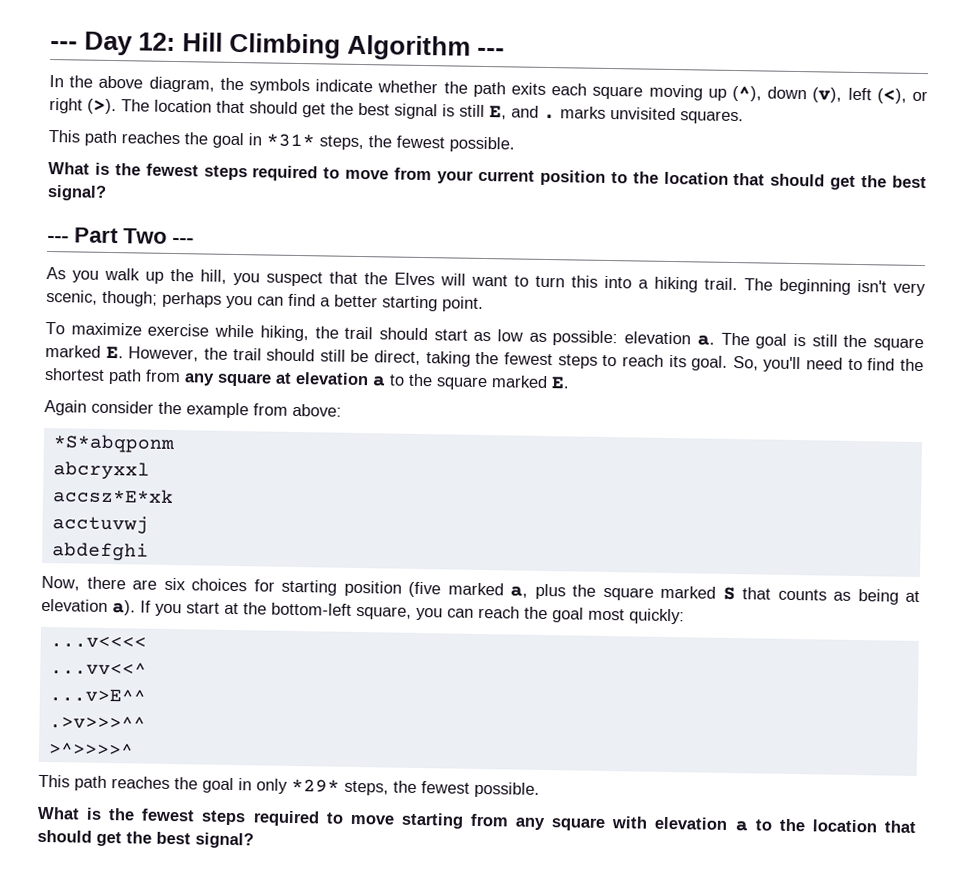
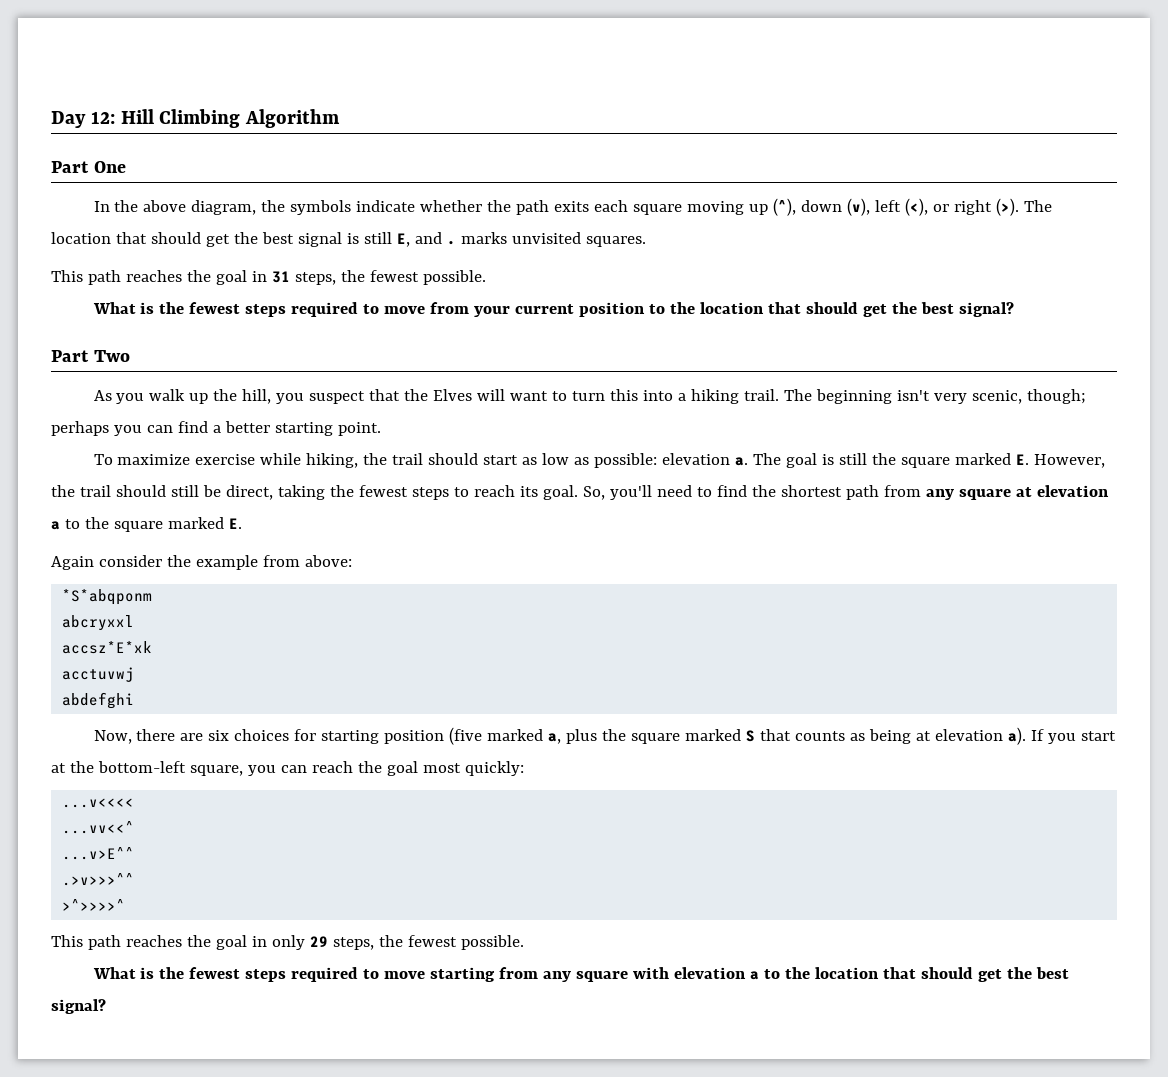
- --- Day 12: Hill Climbing Algorithm ---
+ Day 12: Hill Climbing Algorithm
+ Part One
- This path reaches the goal in *31* steps, the fewest possible.
+ This path reaches the goal in 31 steps, the fewest possible.
- --- Part Two ---
+ Part Two
- This path reaches the goal in only *29* steps, the fewest possible.
+ This path reaches the goal in only 29 steps, the fewest possible.

